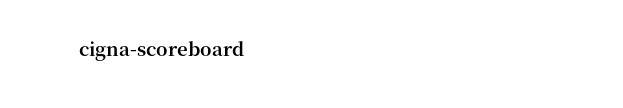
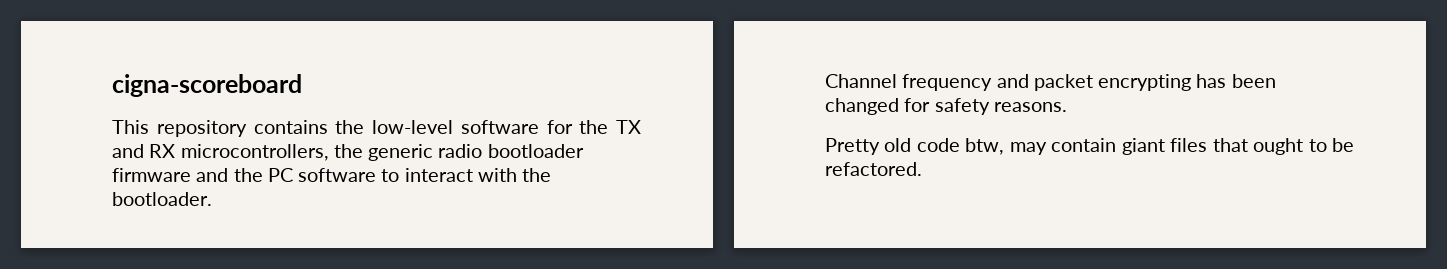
+ This repository contains the low-level software for the TX and RX microcontrollers, the generic radio bootloader firmware and the PC software to interact with the bootloader.
+ Channel frequency and packet encrypting has been changed for safety reasons.
+ Pretty old code btw, may contain giant files that ought to be refactored.

